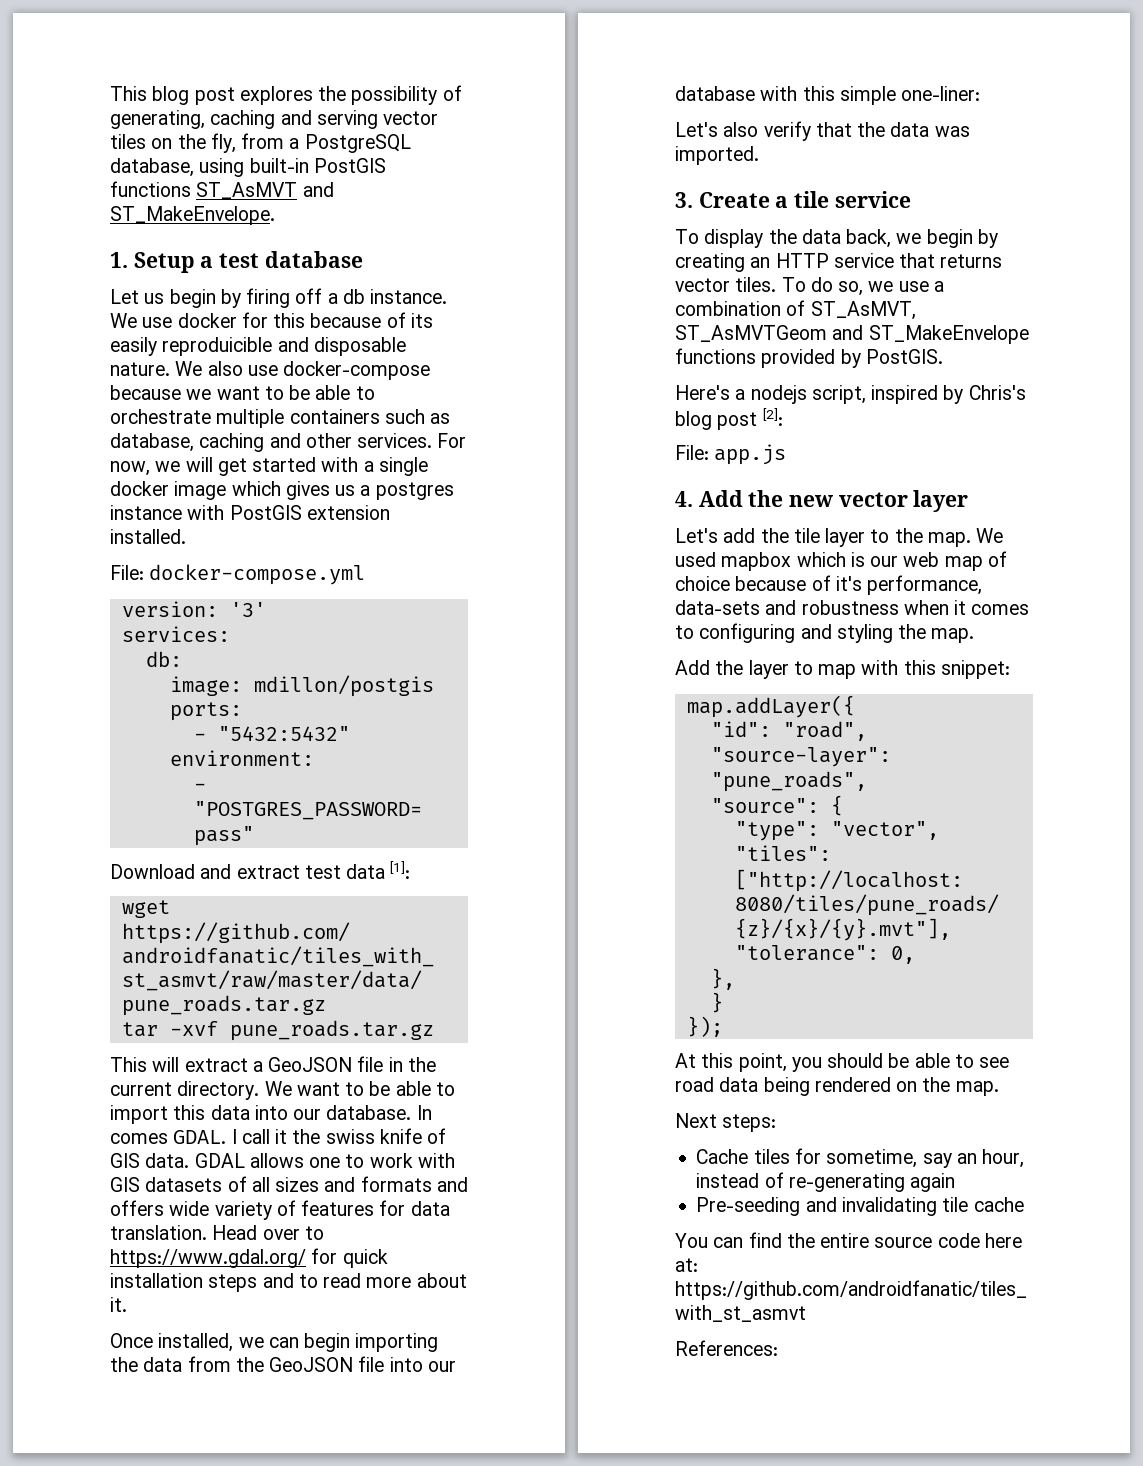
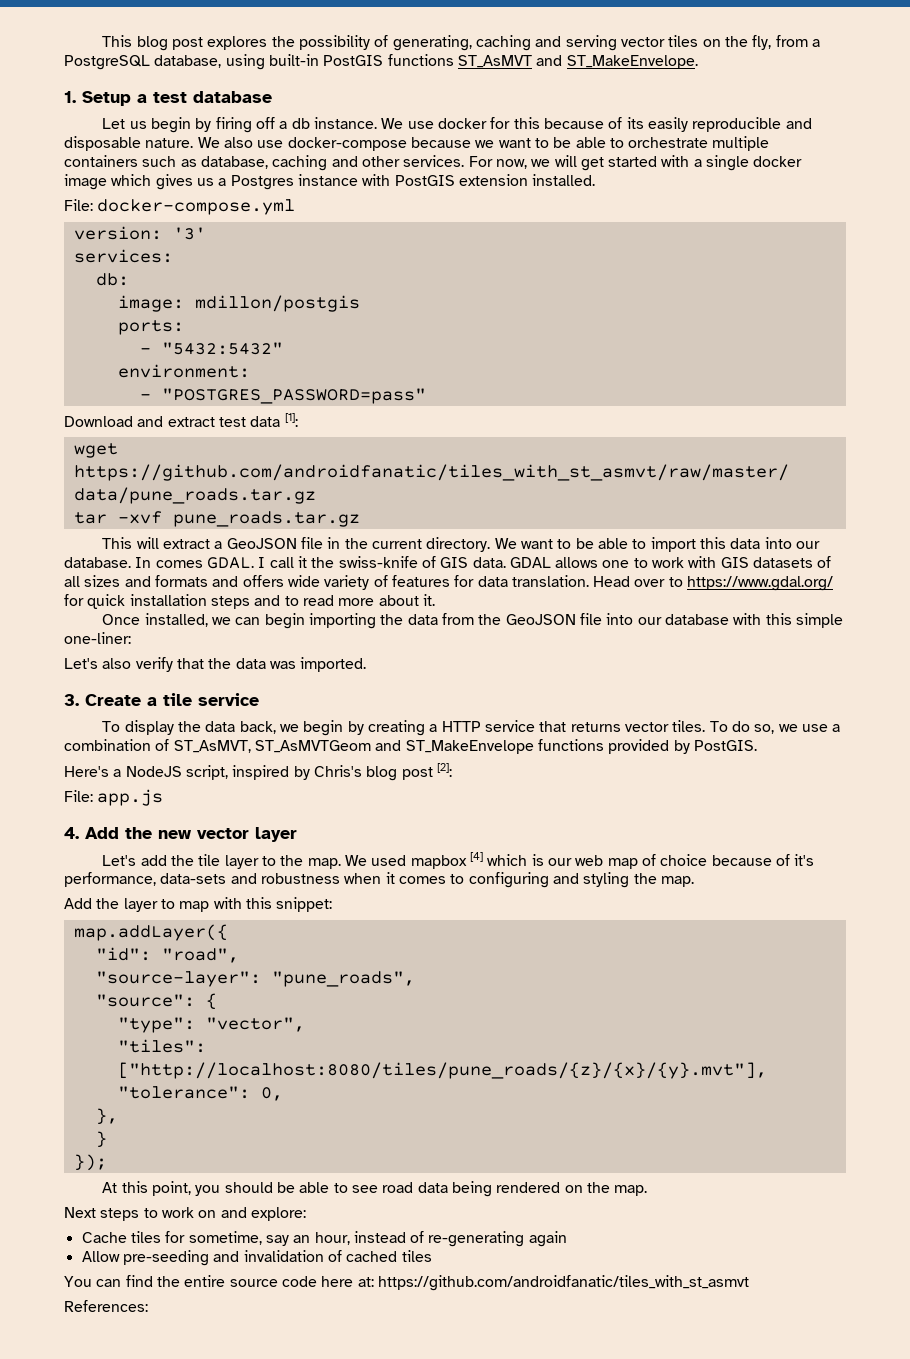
- We use docker for this because of its easily reproduicible and disposable nature.
+ We use docker for this because of its easily reproducible and disposable nature.
- For now, we will get started with a single docker image which gives us a postgres instance with PostGIS extension installed.
+ For now, we will get started with a single docker image which gives us a Postgres instance with PostGIS extension installed.
- I call it the swiss knife of GIS data.
+ I call it the swiss-knife of GIS data.
- To display the data back, we begin by creating an HTTP service that returns vector tiles.
+ To display the data back, we begin by creating a HTTP service that returns vector tiles.
- Here's a nodejs script, inspired by Chris's blog post [2]:
+ Here's a NodeJS script, inspired by Chris's blog post [2]:
- We used mapbox which is our web map of choice because of it's performance, data-sets and robustness when it comes to configuring and styling the map.
+ We used mapbox [4] which is our web map of choice because of it's performance, data-sets and robustness when it comes to configuring and styling the map.
- Next steps:
+ Next steps to work on and explore:
- Pre-seeding and invalidating tile cache
+ Allow pre-seeding and invalidation of cached tiles

